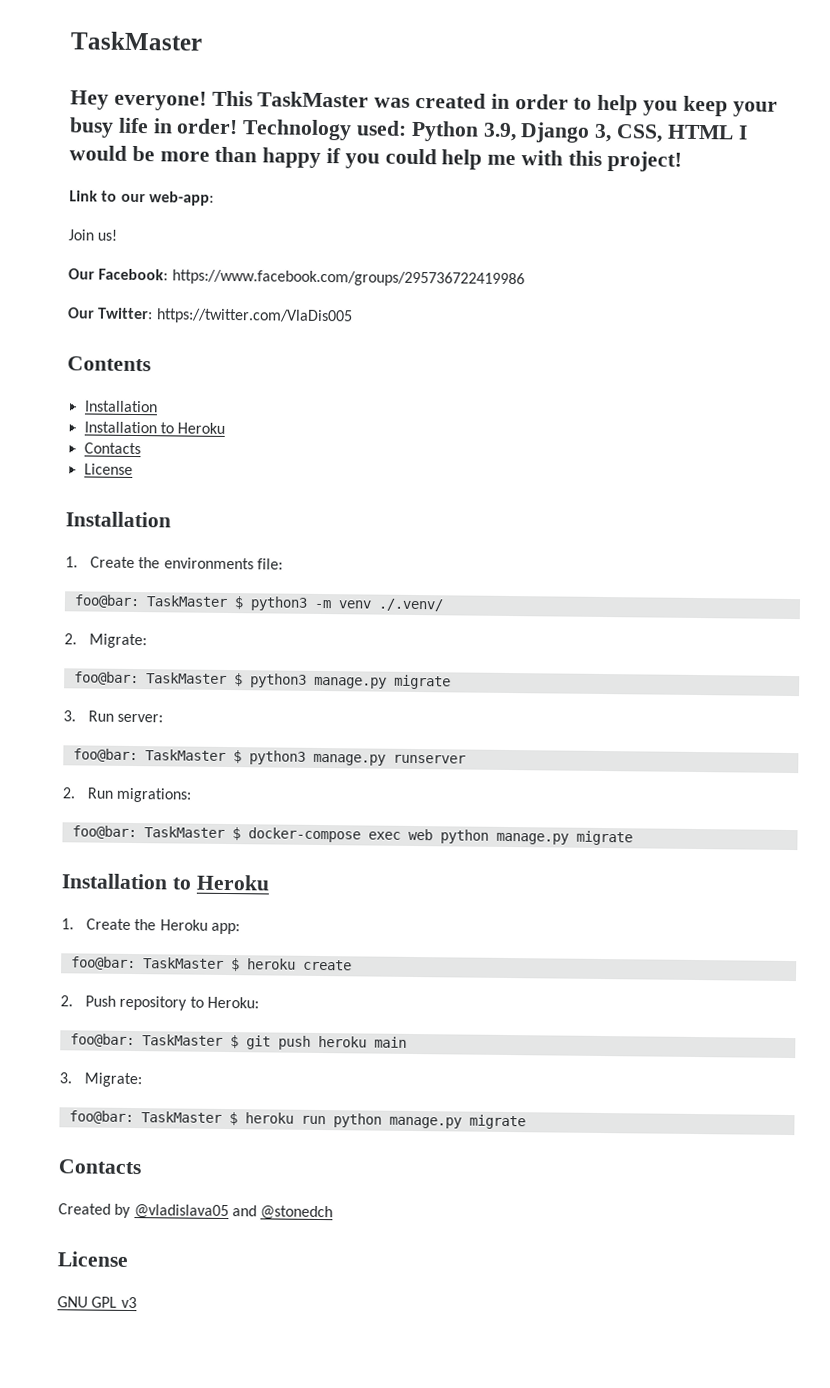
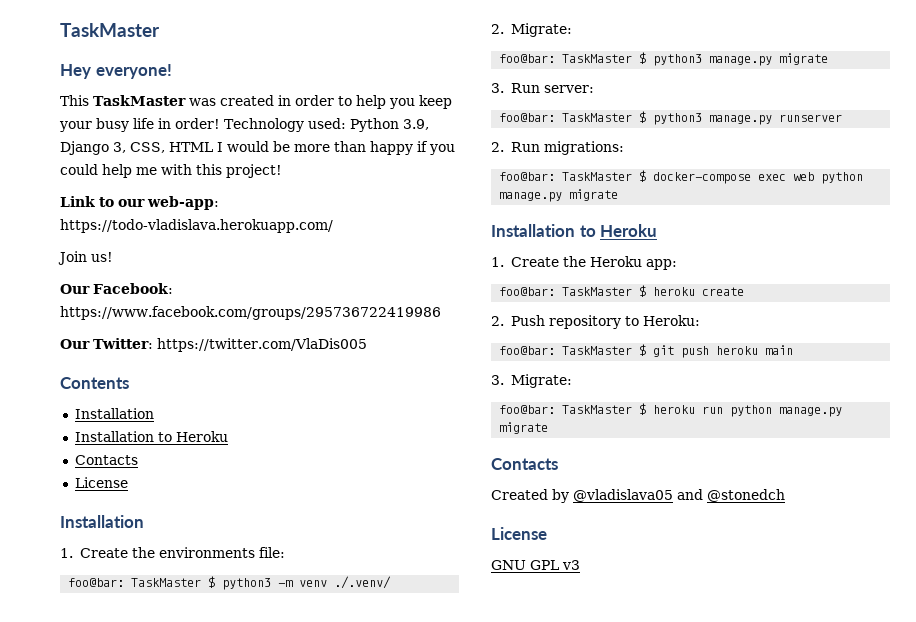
- Hey everyone! This TaskMaster was created in order to help you keep your busy life in order!
+ Hey everyone!
+ This TaskMaster was created in order to help you keep your busy life in order!
- Link to our web-app:
+ Link to our web-app: https://todo-vladislava.herokuapp.com/

